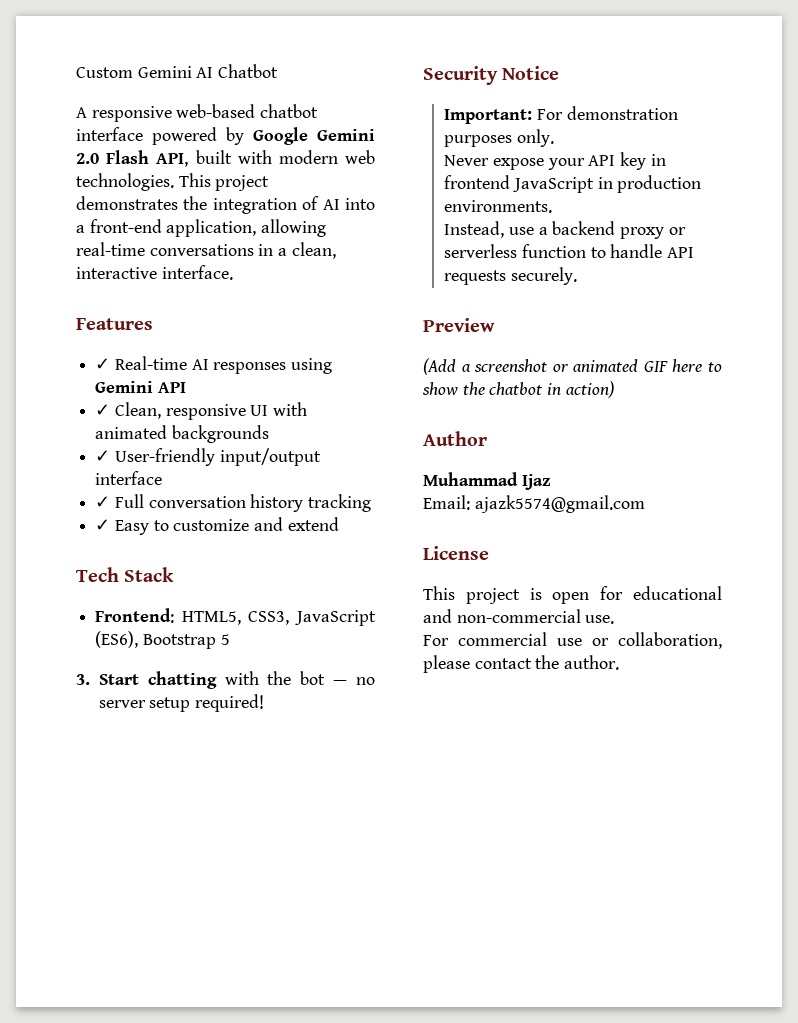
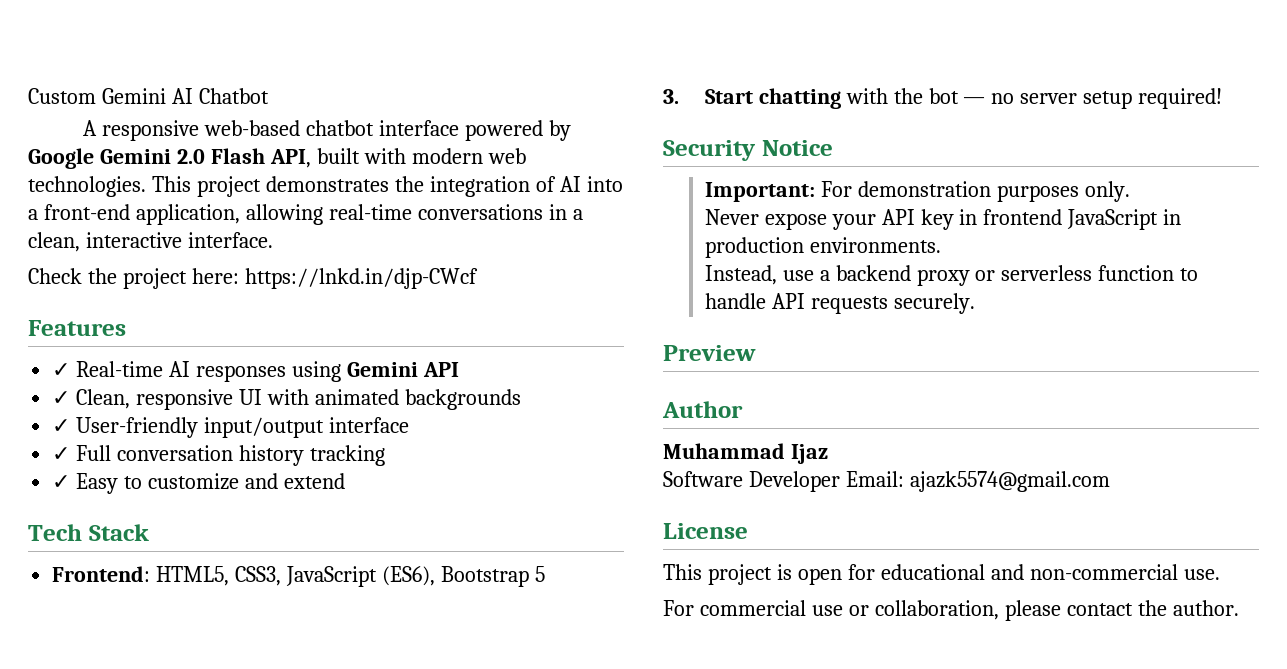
+ Check the project here: https://lnkd.in/djp-CWcf
- (Add a screenshot or animated GIF here to show the chatbot in action)
- Email: ajazk5574@gmail.com
+ Software Developer Email: ajazk5574@gmail.com

